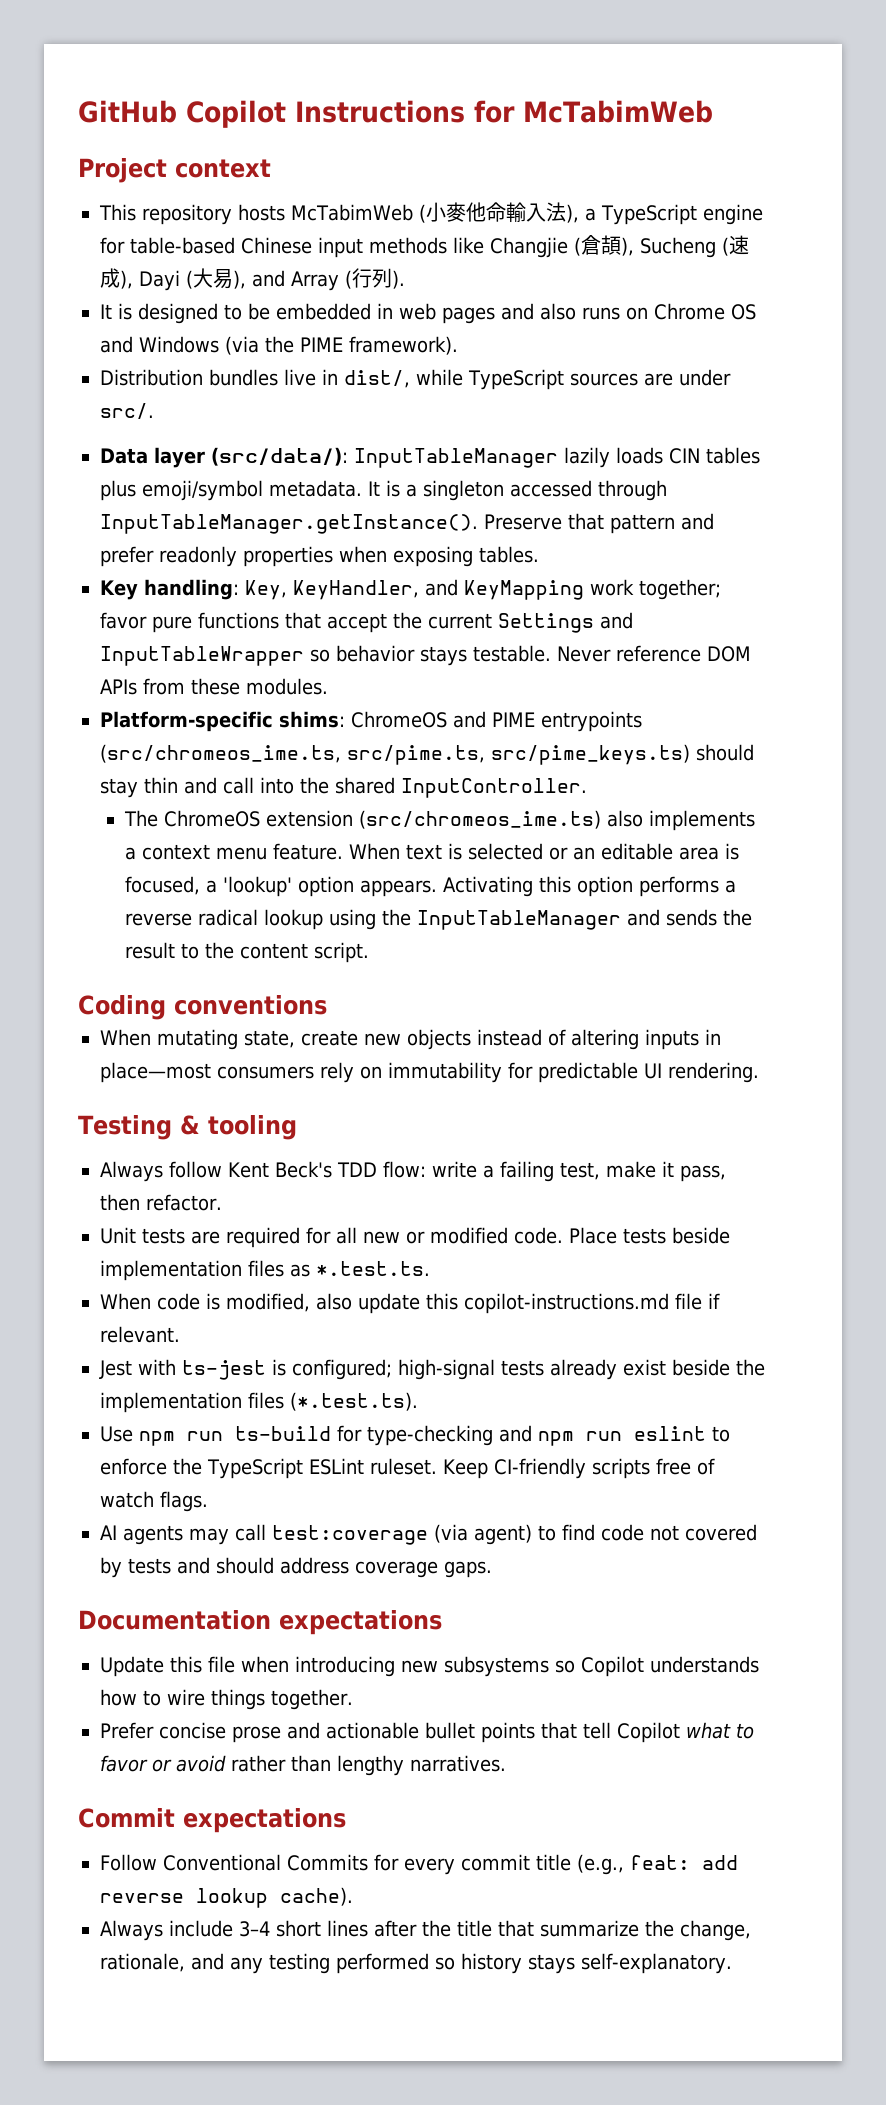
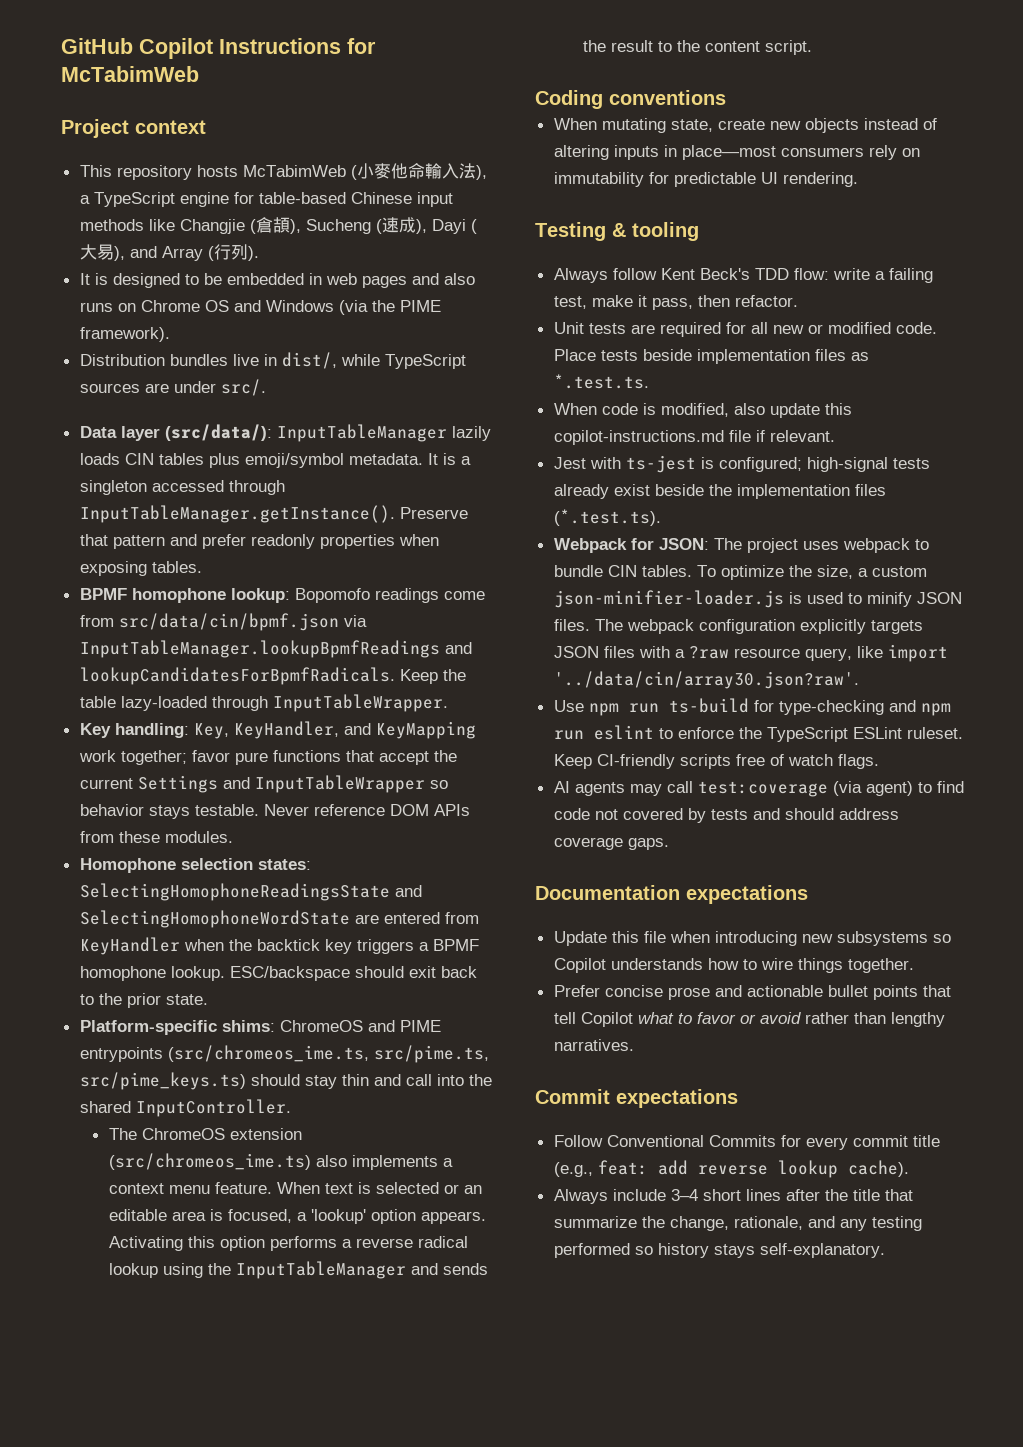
+ BPMF homophone lookup: Bopomofo readings come from src/data/cin/bpmf.json via InputTableManager.lookupBpmfReadings and lookupCandidatesForBpmfRadicals. Keep the table lazy-loaded through InputTableWrapper.
+ Homophone selection states: SelectingHomophoneReadingsState and SelectingHomophoneWordState are entered from KeyHandler when the backtick key triggers a BPMF homophone lookup. ESC/backspace should exit back to the prior state.
+ Webpack for JSON: The project uses webpack to bundle CIN tables. To optimize the size, a custom json-minifier-loader.js is used to minify JSON files. The webpack configuration explicitly targets JSON files with a ?raw resource query, like import '../data/cin/array30.json?raw'.

